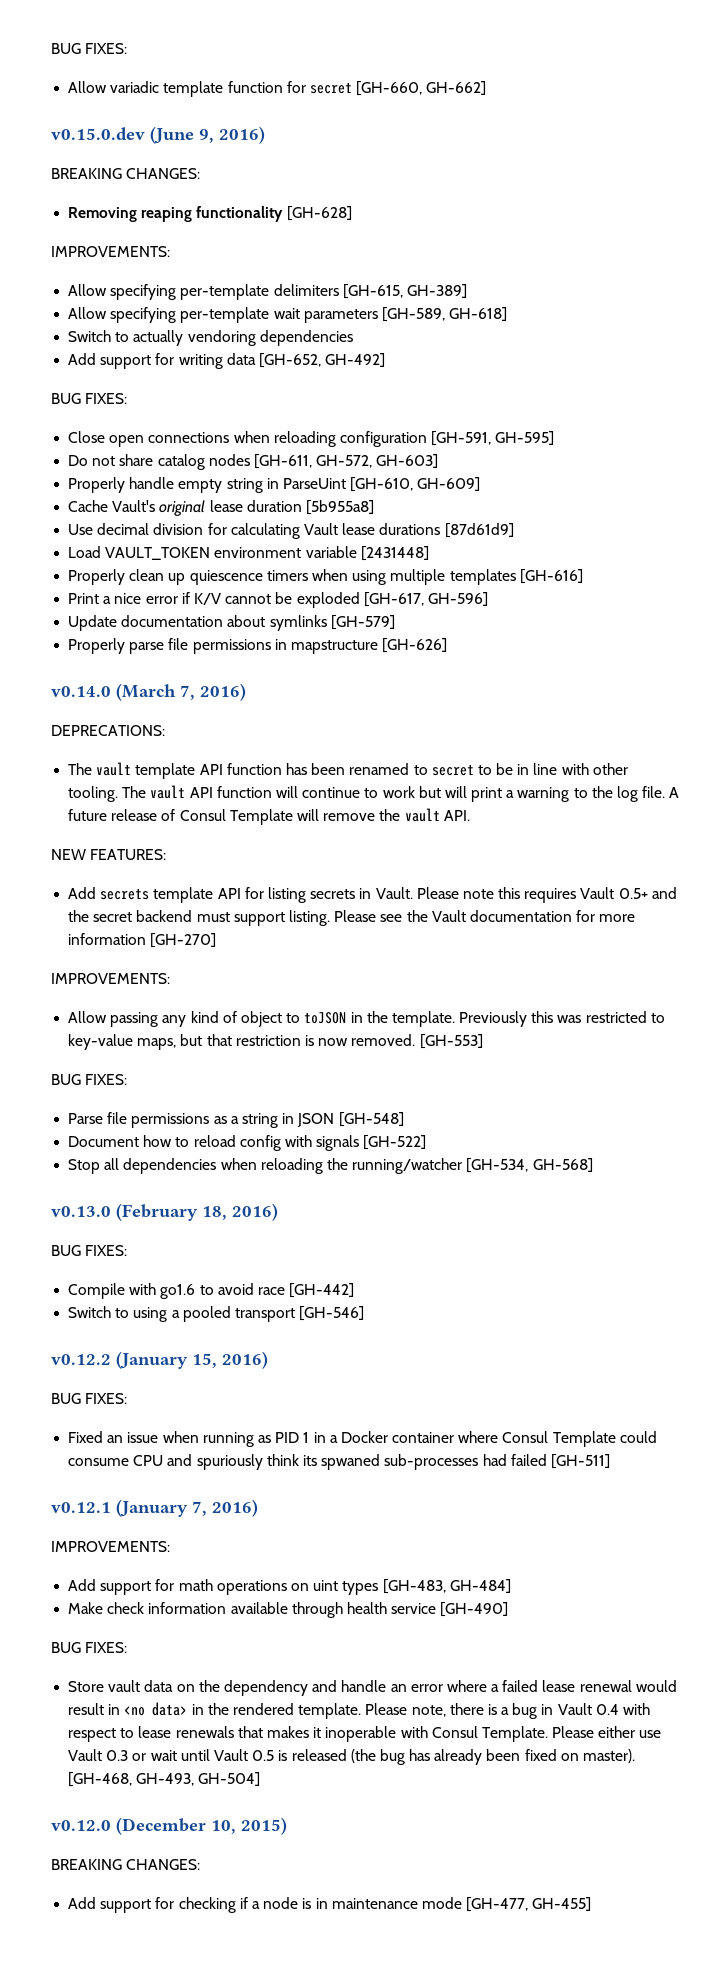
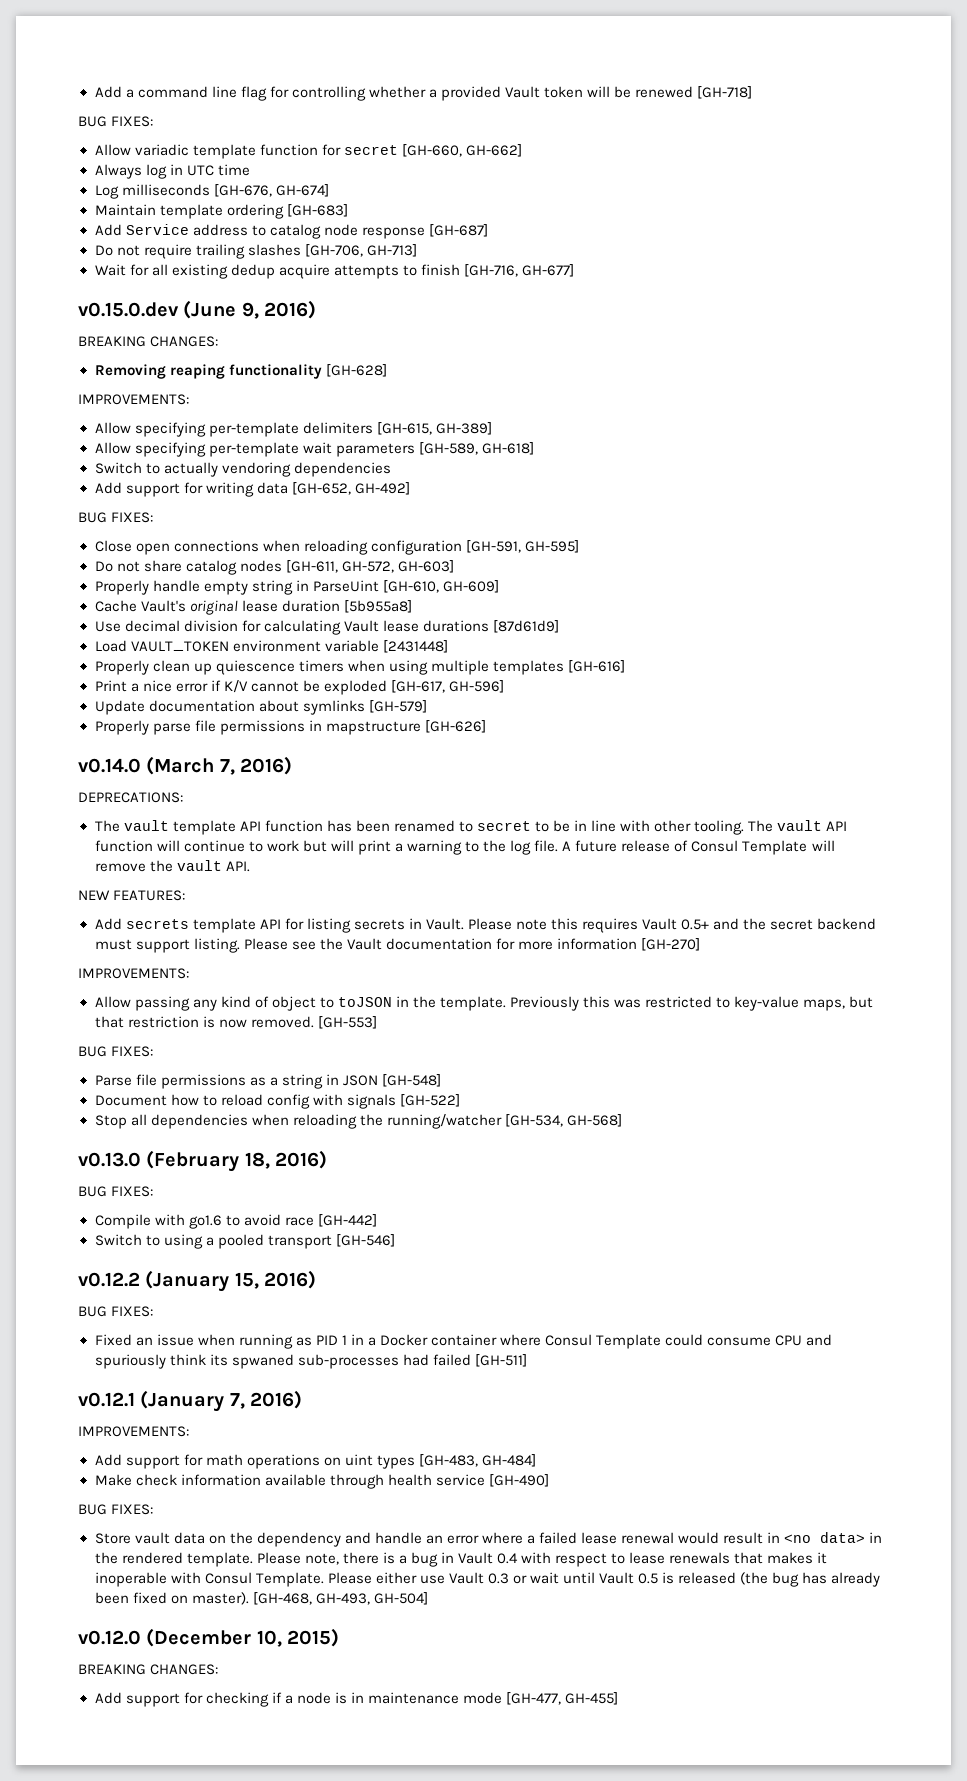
+ Add a command line flag for controlling whether a provided Vault token will be renewed [GH-718]
+ Always log in UTC time
+ Log milliseconds [GH-676, GH-674]
+ Maintain template ordering [GH-683]
+ Add Service address to catalog node response [GH-687]
+ Do not require trailing slashes [GH-706, GH-713]
+ Wait for all existing dedup acquire attempts to finish [GH-716, GH-677]

